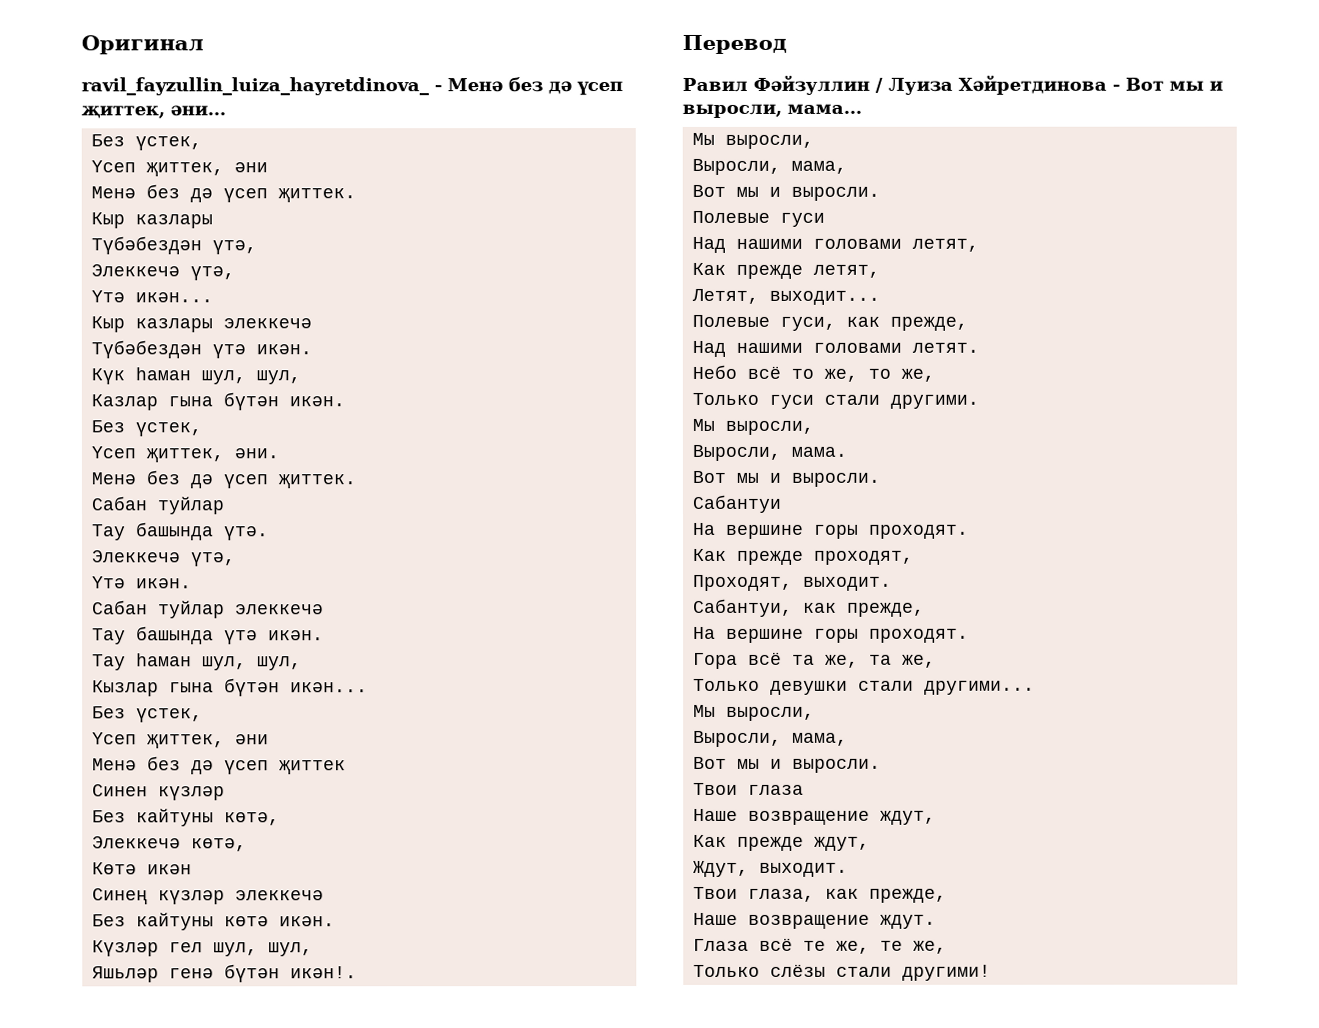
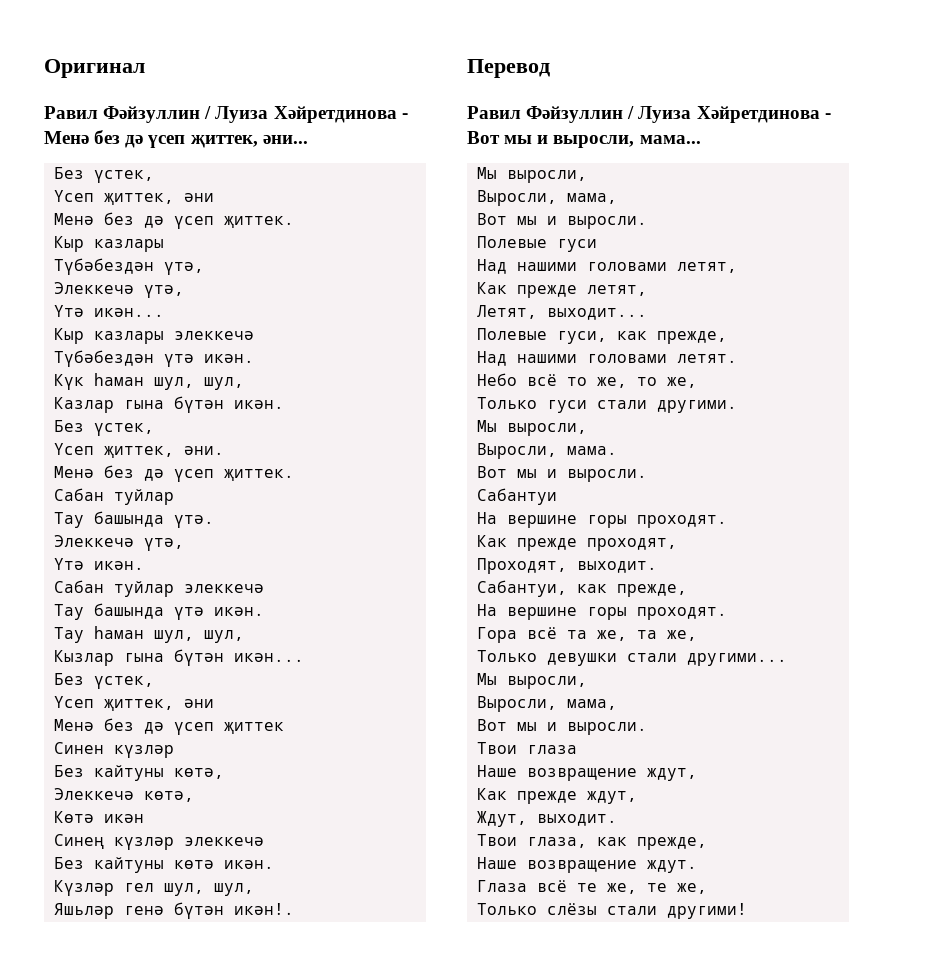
- ravil_fayzullin_luiza_hayretdinova_ - Менә без дә үсеп җиттек, әни...
+ Равил Фәйзуллин / Луиза Хәйретдинова - Менә без дә үсеп җиттек, әни...

